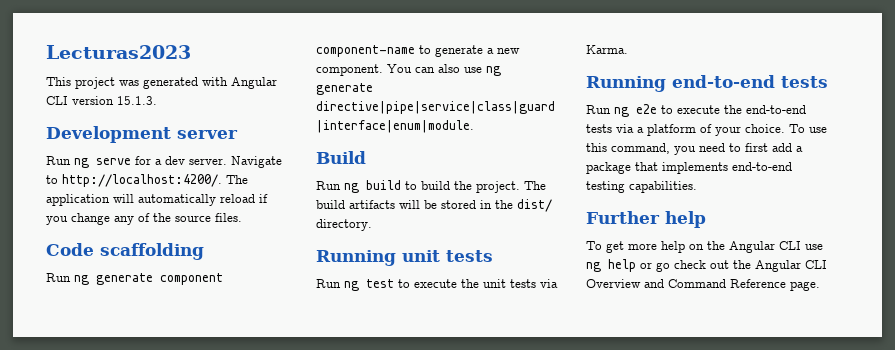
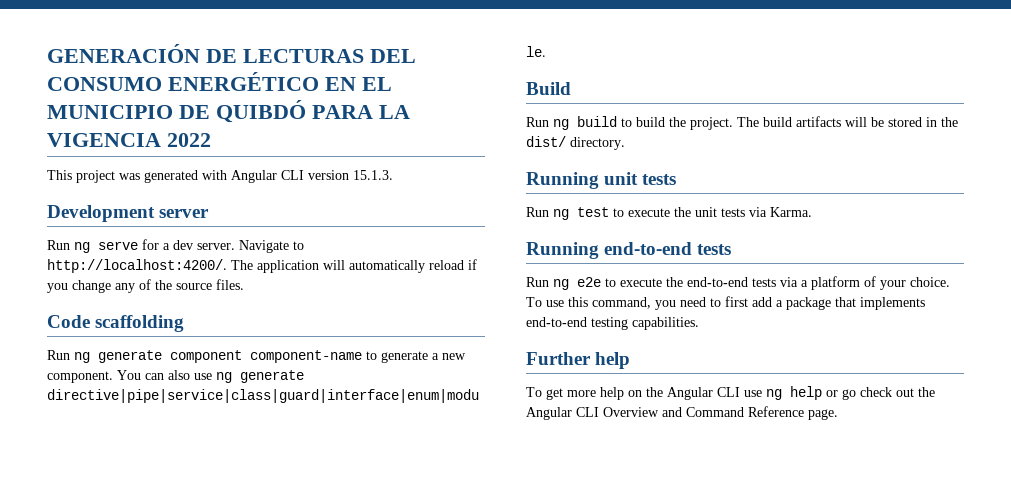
- Lecturas2023
+ GENERACIÓN DE LECTURAS DEL CONSUMO ENERGÉTICO EN EL MUNICIPIO DE QUIBDÓ PARA LA VIGENCIA 2022

